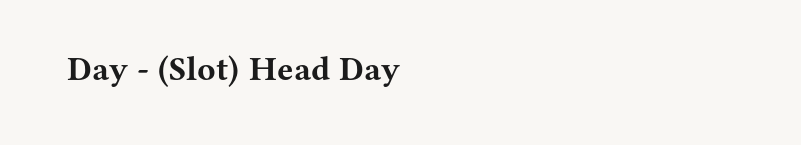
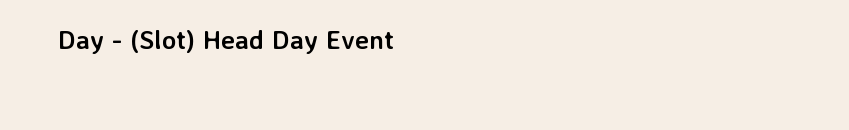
- Day - (Slot) Head Day
+ Day - (Slot) Head Day Event

